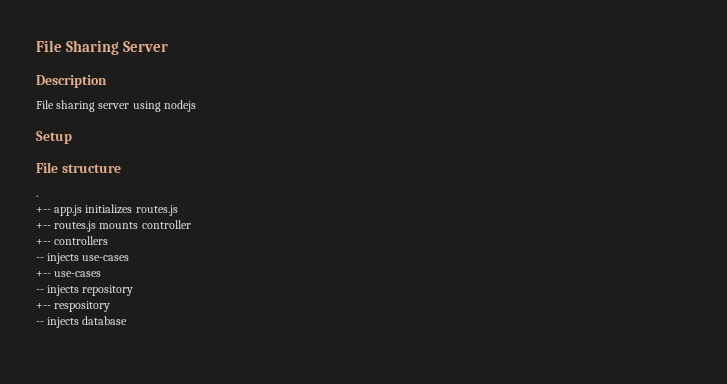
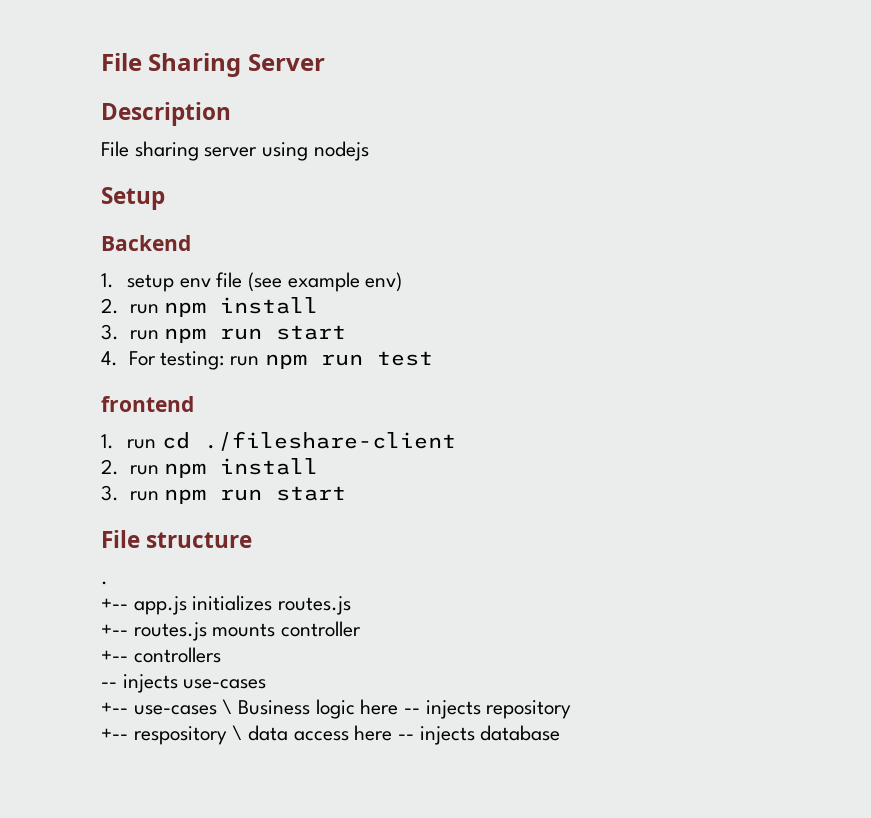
+ Backend
+ 1. setup env file (see example env)
+ 2. run npm install
+ 3. run npm run start
+ 4. For testing: run npm run test
+ frontend
+ 1. run cd ./fileshare-client
+ 2. run npm install
+ 3. run npm run start
- +-- use-cases
- -- injects repository
+ +-- use-cases \ Business logic here -- injects repository
- +-- respository
- -- injects database
+ +-- respository \ data access here -- injects database

